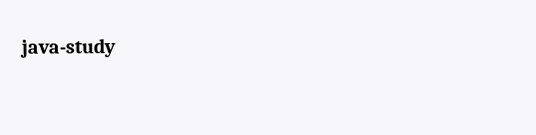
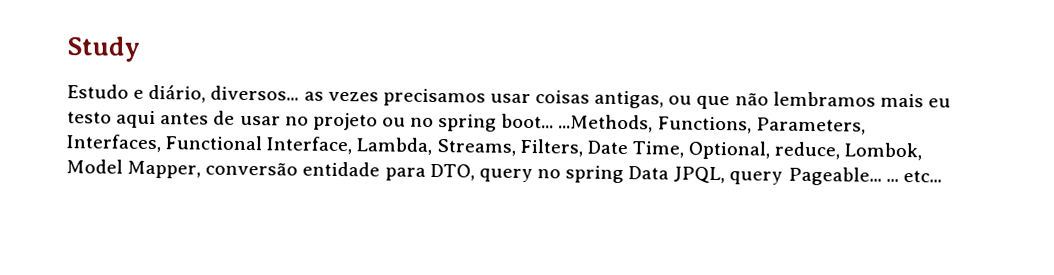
- java-study
+ Study
+ Estudo e diário, diversos... as vezes precisamos usar coisas antigas, ou que não lembramos mais eu testo aqui antes de usar no projeto ou no spring boot... ...Methods, Functions, Parameters, Interfaces, Functional Interface, Lambda, Streams, Filters, Date Time, Optional, reduce, Lombok, Model Mapper, conversão entidade para DTO, query no spring Data JPQL, query Pageable... ... etc...

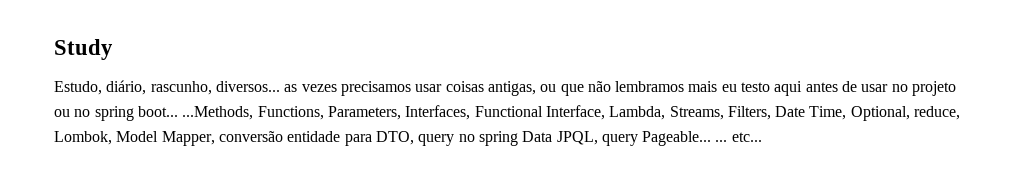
- Estudo e diário, diversos... as vezes precisamos usar coisas antigas, ou que não lembramos mais eu testo aqui antes de usar no projeto ou no spring boot... ...Methods, Functions, Parameters, Interfaces, Functional Interface, Lambda, Streams, Filters, Date Time, Optional, reduce, Lombok, Model Mapper, conversão entidade para DTO, query no spring Data JPQL, query Pageable... ... etc...
+ Estudo, diário, rascunho, diversos... as vezes precisamos usar coisas antigas, ou que não lembramos mais eu testo aqui antes de usar no projeto ou no spring boot... ...Methods, Functions, Parameters, Interfaces, Functional Interface, Lambda, Streams, Filters, Date Time, Optional, reduce, Lombok, Model Mapper, conversão entidade para DTO, query no spring Data JPQL, query Pageable... ... etc...

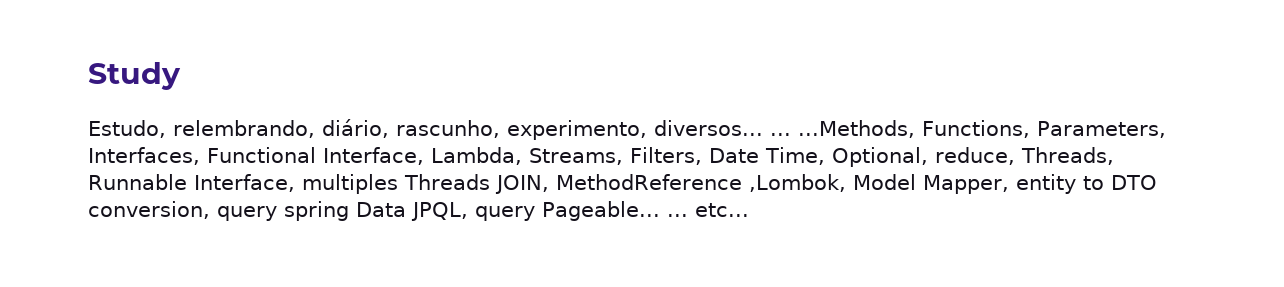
- Estudo, diário, rascunho, diversos... as vezes precisamos usar coisas antigas, ou que não lembramos mais eu testo aqui antes de usar no projeto ou no spring boot... ...Methods, Functions, Parameters, Interfaces, Functional Interface, Lambda, Streams, Filters, Date Time, Optional, reduce, Lombok, Model Mapper, conversão entidade para DTO, query no spring Data JPQL, query Pageable... ... etc...
+ Estudo, relembrando, diário, rascunho, experimento, diversos... ... ...Methods, Functions, Parameters, Interfaces, Functional Interface, Lambda, Streams, Filters, Date Time, Optional, reduce, Threads, Runnable Interface, multiples Threads JOIN, MethodReference ,Lombok, Model Mapper, entity to DTO conversion, query spring Data JPQL, query Pageable... ... etc...

